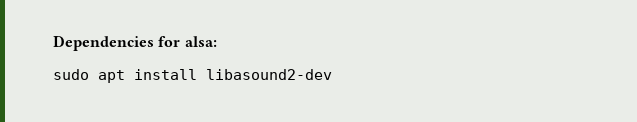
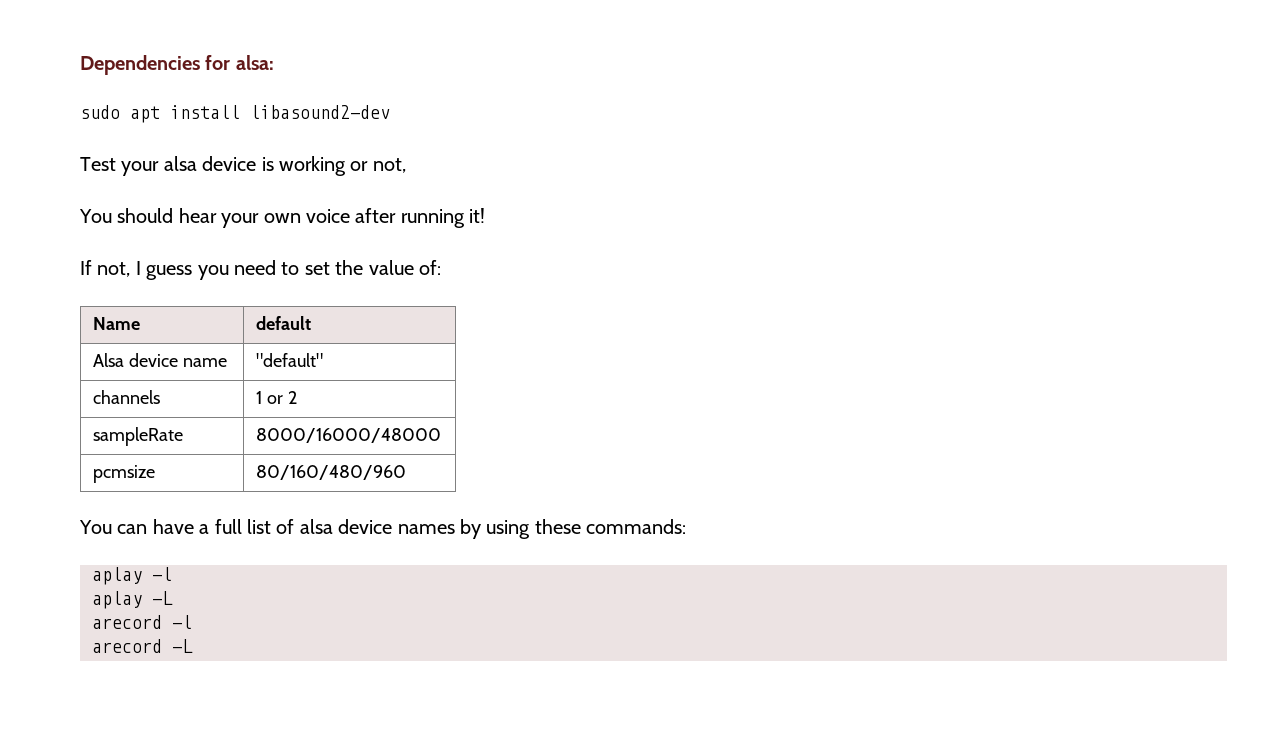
+ Test your alsa device is working or not,
+ You should hear your own voice after running it!
+ If not, I guess you need to set the value of:
+ Name | default
+ Alsa device name | "default"
+ channels | 1 or 2
+ sampleRate | 8000/16000/48000
+ pcmsize | 80/160/480/960
+ You can have a full list of alsa device names by using these commands:
+ aplay -l
+ aplay -L
+ arecord -l
+ arecord -L

